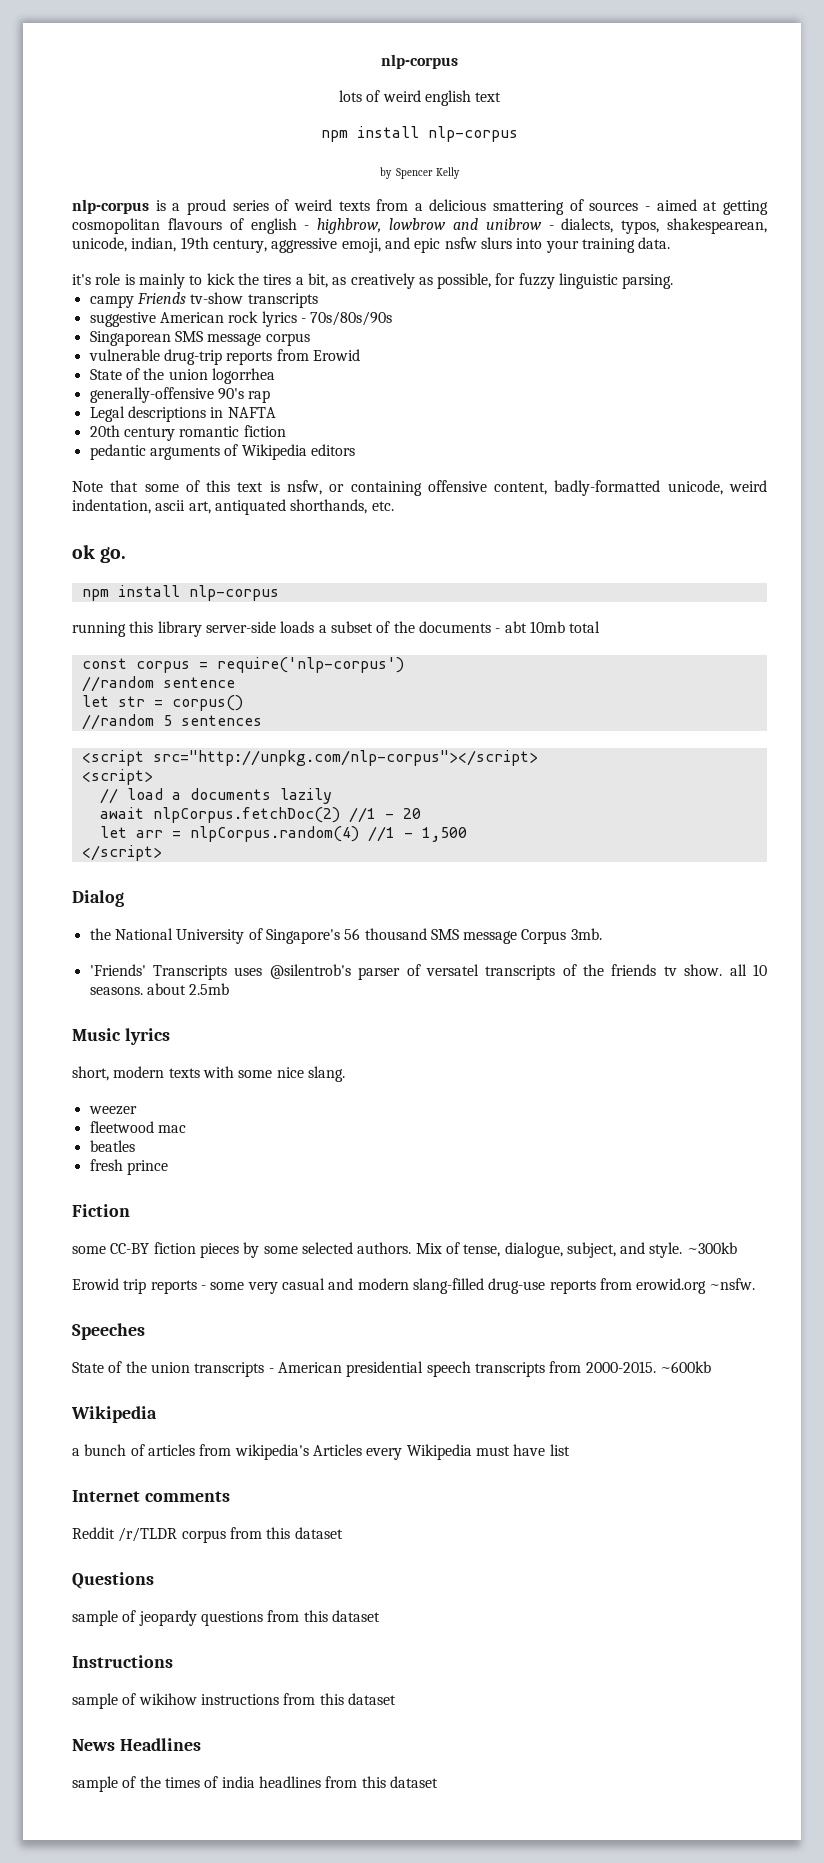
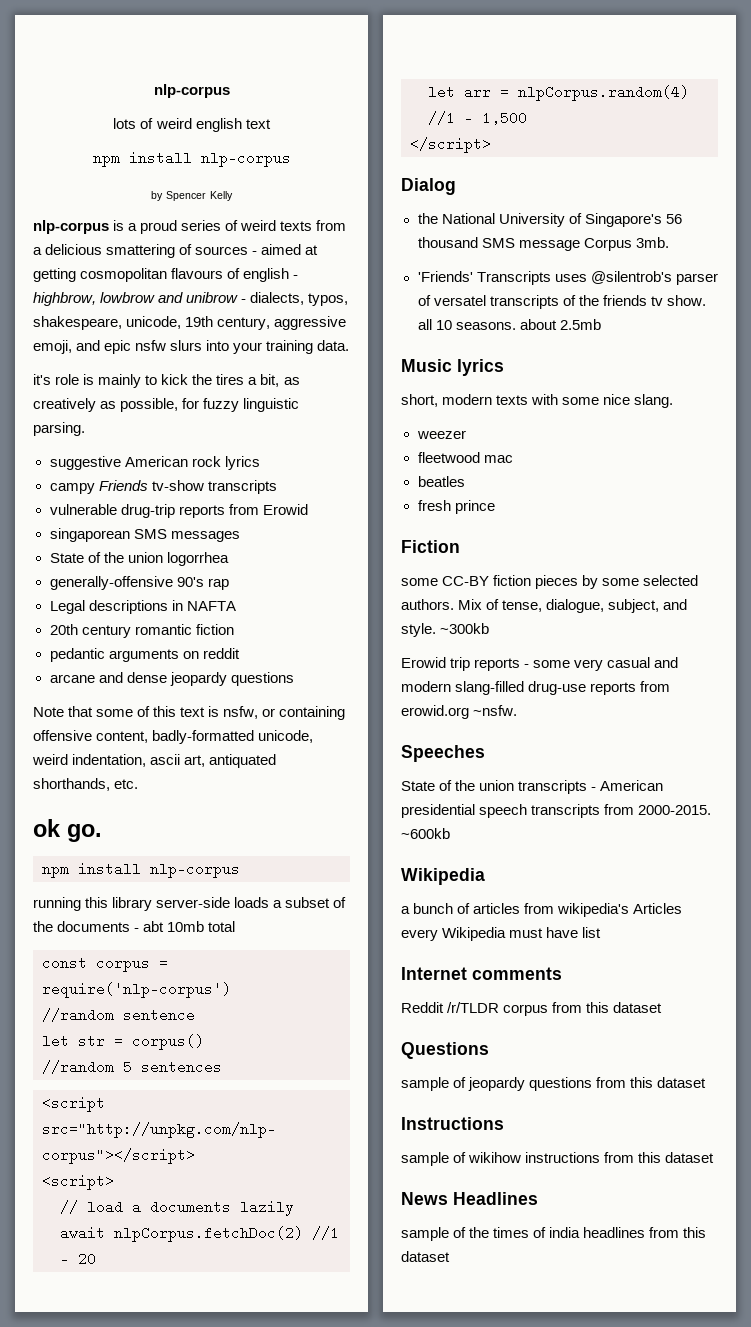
- nlp-corpus is a proud series of weird texts from a delicious smattering of sources - aimed at getting cosmopolitan flavours of english - highbrow, lowbrow and unibrow - dialects, typos, shakespearean, unicode, indian, 19th century, aggressive emoji, and epic nsfw slurs into your training data.
+ nlp-corpus is a proud series of weird texts from a delicious smattering of sources - aimed at getting cosmopolitan flavours of english - highbrow, lowbrow and unibrow - dialects, typos, shakespeare, unicode, 19th century, aggressive emoji, and epic nsfw slurs into your training data.
+ suggestive American rock lyrics
- suggestive American rock lyrics - 70s/80s/90s
- Singaporean SMS message corpus
+ singaporean SMS messages
- pedantic arguments of Wikipedia editors
+ pedantic arguments on reddit
+ arcane and dense jeopardy questions

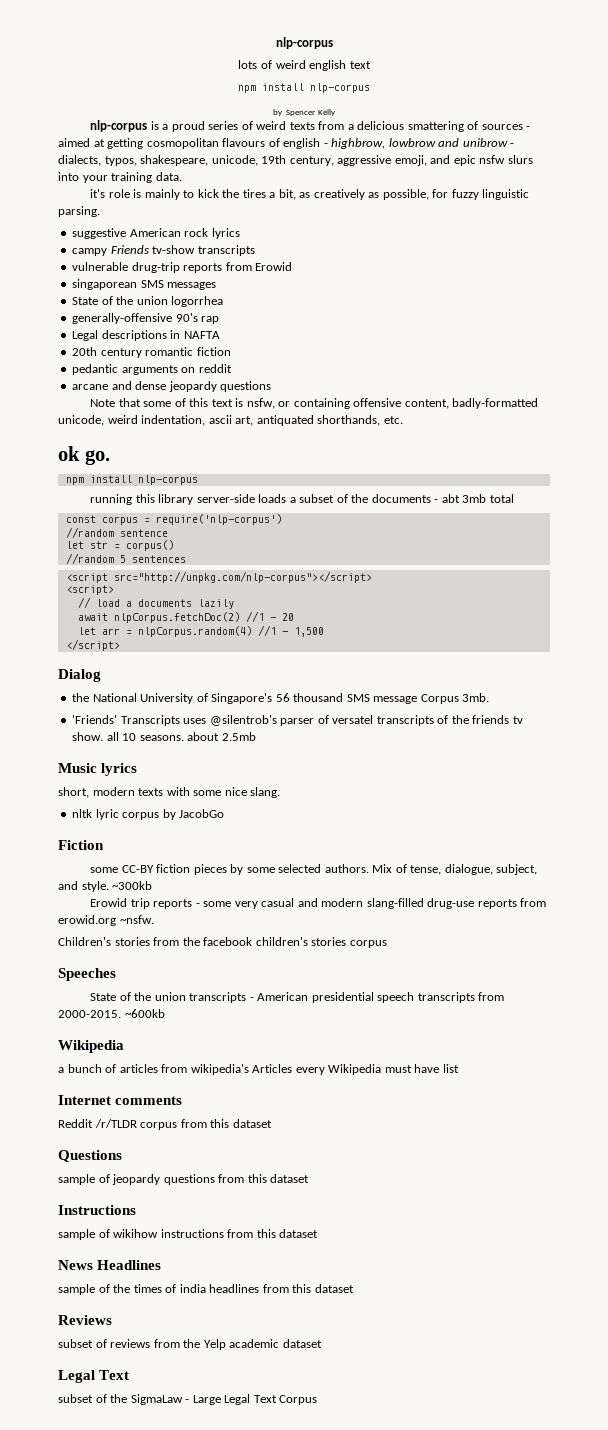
- running this library server-side loads a subset of the documents - abt 10mb total
+ running this library server-side loads a subset of the documents - abt 3mb total
- weezer
- fleetwood mac
- beatles
- fresh prince
+ nltk lyric corpus by JacobGo
+ Children's stories from the facebook children's stories corpus
+ Reviews
+ subset of reviews from the Yelp academic dataset
+ Legal Text
+ subset of the SigmaLaw - Large Legal Text Corpus

